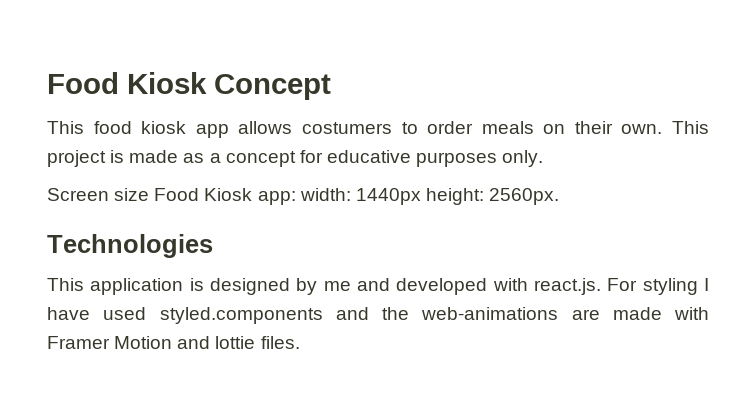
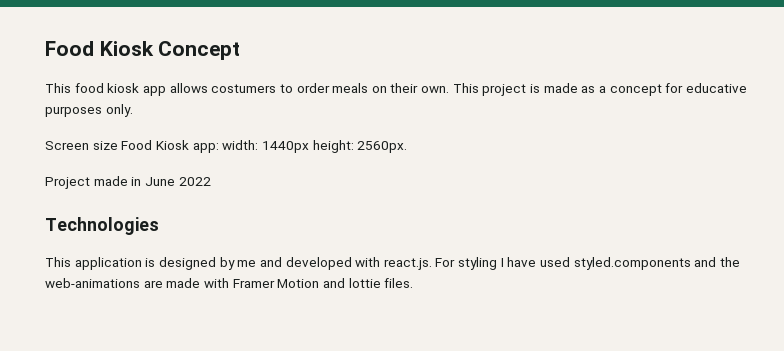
+ Project made in June 2022

